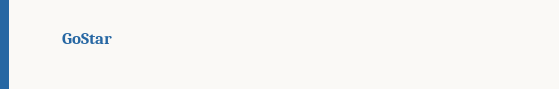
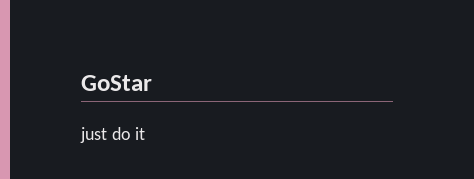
+ just do it

